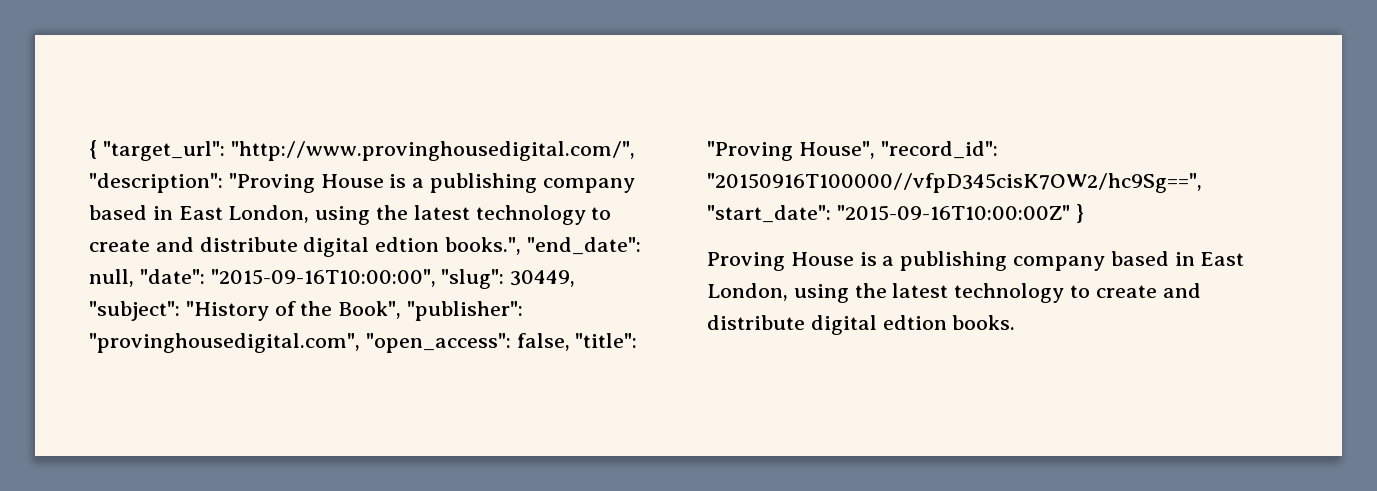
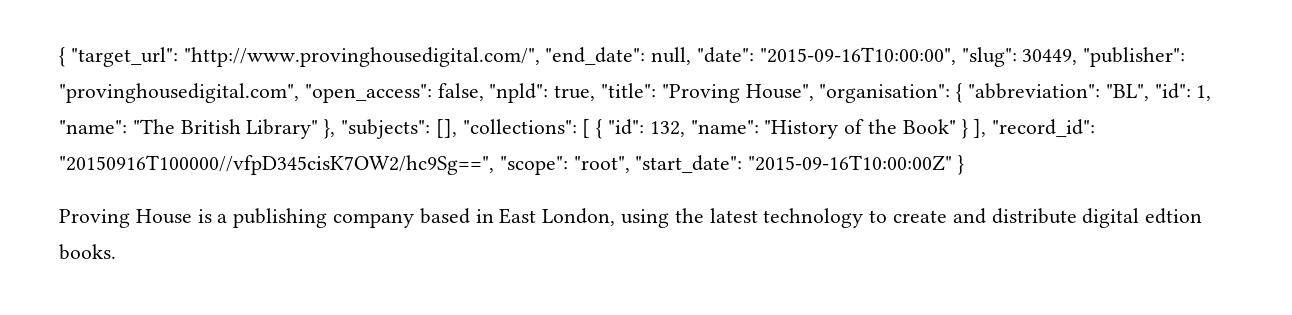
- { "target_url": "http://www.provinghousedigital.com/", "description": "Proving House is a publishing company based in East London, using the latest technology to create and distribute digital edtion books.", "end_date": null, "date": "2015-09-16T10:00:00", "slug": 30449, "subject": "History of the Book", "publisher": "provinghousedigital.com", "open_access": false, "title": "Proving House", "record_id": "20150916T100000//vfpD345cisK7OW2/hc9Sg==", "start_date": "2015-09-16T10:00:00Z" }
+ { "target_url": "http://www.provinghousedigital.com/", "end_date": null, "date": "2015-09-16T10:00:00", "slug": 30449, "publisher": "provinghousedigital.com", "open_access": false, "npld": true, "title": "Proving House", "organisation": { "abbreviation": "BL", "id": 1, "name": "The British Library" }, "subjects": [], "collections": [ { "id": 132, "name": "History of the Book" } ], "record_id": "20150916T100000//vfpD345cisK7OW2/hc9Sg==", "scope": "root", "start_date": "2015-09-16T10:00:00Z" }

